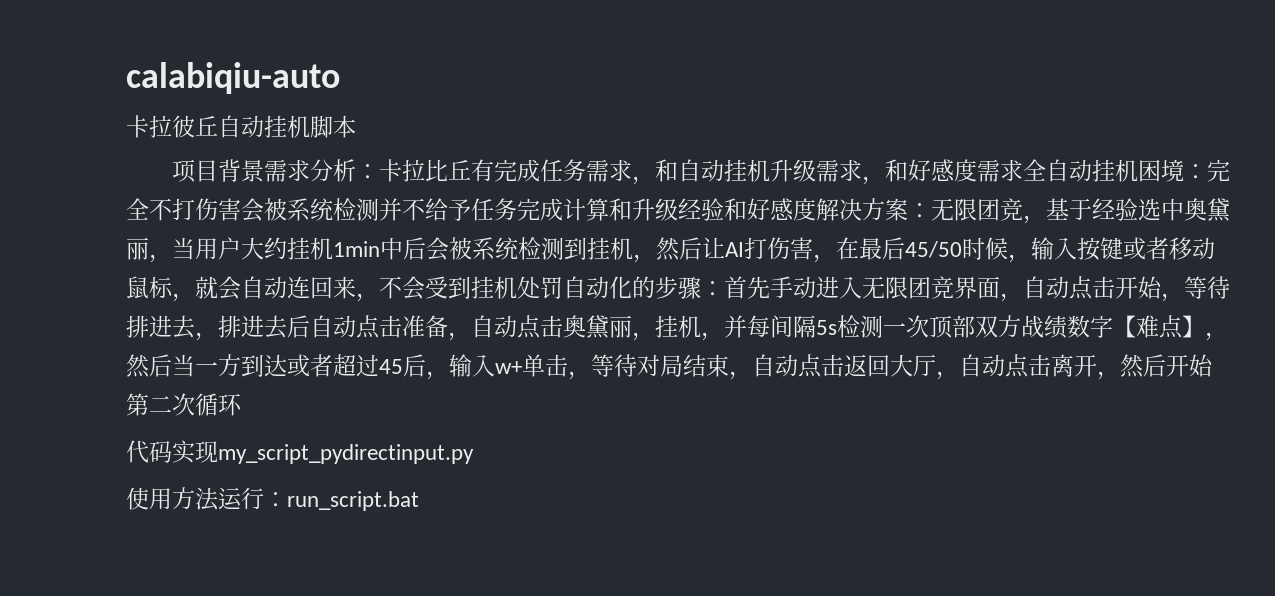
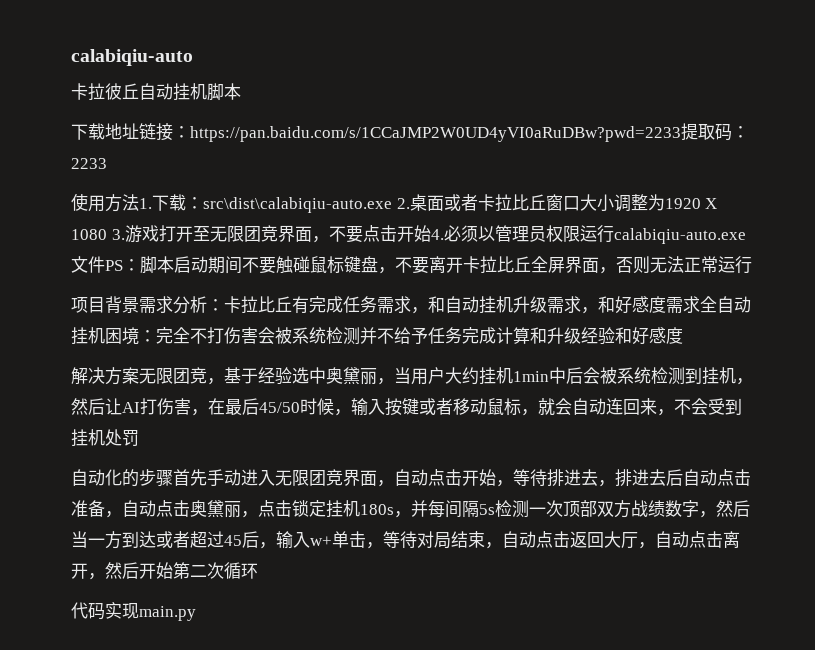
+ 下载地址链接：https://pan.baidu.com/s/1CCaJMP2W0UD4yVI0aRuDBw?pwd=2233提取码：2233
+ 使用方法1.下载：src\dist\calabiqiu-auto.exe 2.桌面或者卡拉比丘窗口大小调整为1920 X 1080 3.游戏打开至无限团竞界面，不要点击开始4.必须以管理员权限运行calabiqiu-auto.exe文件PS：脚本启动期间不要触碰鼠标键盘，不要离开卡拉比丘全屏界面，否则无法正常运行
- 完全不打伤害会被系统检测并不给予任务完成计算和升级经验和好感度解决方案：无限团竞，基于经验选中奥黛丽，当用户大约挂机1min中后会被系统检测到挂机，然后让AI打伤害，在最后45/50时候，输入按键或者移动鼠标，就会自动连回来，不会受到挂机处罚自动化的步骤：首先手动进入无限团竞界面，自动点击开始，等待排进去，排进去后自动点击准备，自动点击奥黛丽，挂机，并每间隔5s检测一次顶部双方战绩数字【难点】，然后当一方到达或者超过45后，输入w+单击，等待对局结束，自动点击返回大厅，自动点击离开，然后开始第二次循环
+ 完全不打伤害会被系统检测并不给予任务完成计算和升级经验和好感度
+ 解决方案无限团竞，基于经验选中奥黛丽，当用户大约挂机1min中后会被系统检测到挂机，然后让AI打伤害，在最后45/50时候，输入按键或者移动鼠标，就会自动连回来，不会受到挂机处罚
+ 自动化的步骤首先手动进入无限团竞界面，自动点击开始，等待排进去，排进去后自动点击准备，自动点击奥黛丽，点击锁定挂机180s，并每间隔5s检测一次顶部双方战绩数字，然后当一方到达或者超过45后，输入w+单击，等待对局结束，自动点击返回大厅，自动点击离开，然后开始第二次循环
- 代码实现my_script_pydirectinput.py
- 使用方法运行：run_script.bat
+ 代码实现main.py

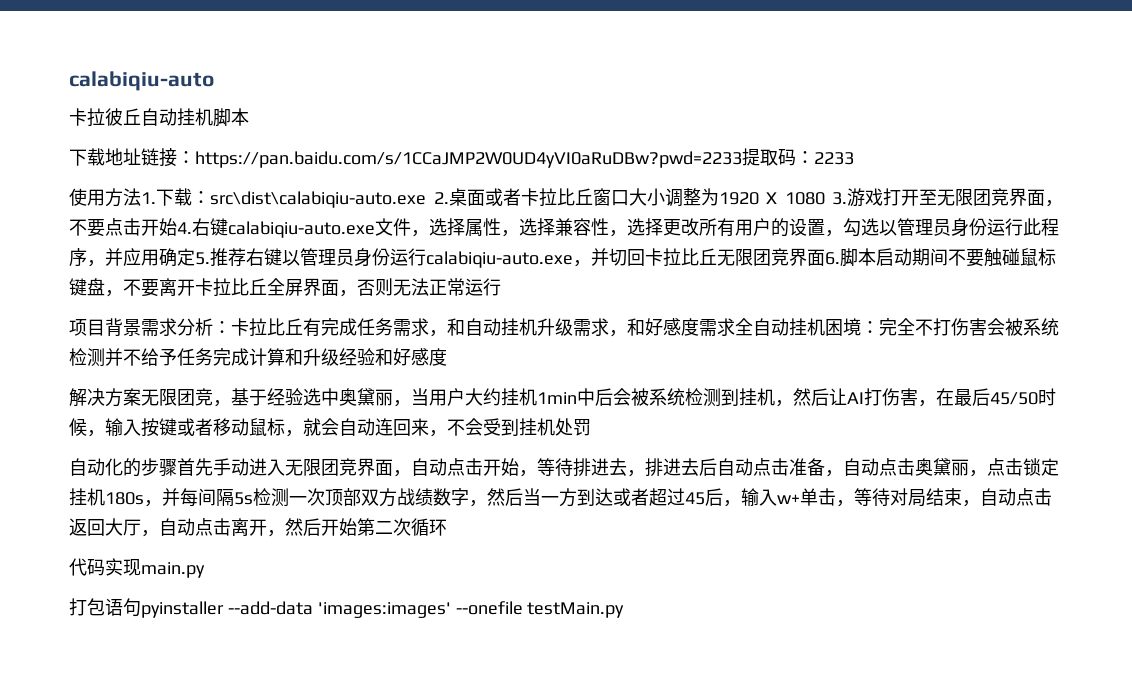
- 使用方法1.下载：src\dist\calabiqiu-auto.exe 2.桌面或者卡拉比丘窗口大小调整为1920 X 1080 3.游戏打开至无限团竞界面，不要点击开始4.必须以管理员权限运行calabiqiu-auto.exe文件PS：脚本启动期间不要触碰鼠标键盘，不要离开卡拉比丘全屏界面，否则无法正常运行
+ 使用方法1.下载：src\dist\calabiqiu-auto.exe 2.桌面或者卡拉比丘窗口大小调整为1920 X 1080 3.游戏打开至无限团竞界面，不要点击开始4.右键calabiqiu-auto.exe文件，选择属性，选择兼容性，选择更改所有用户的设置，勾选以管理员身份运行此程序，并应用确定5.推荐右键以管理员身份运行calabiqiu-auto.exe，并切回卡拉比丘无限团竞界面6.脚本启动期间不要触碰鼠标键盘，不要离开卡拉比丘全屏界面，否则无法正常运行
+ 打包语句pyinstaller --add-data 'images:images' --onefile testMain.py

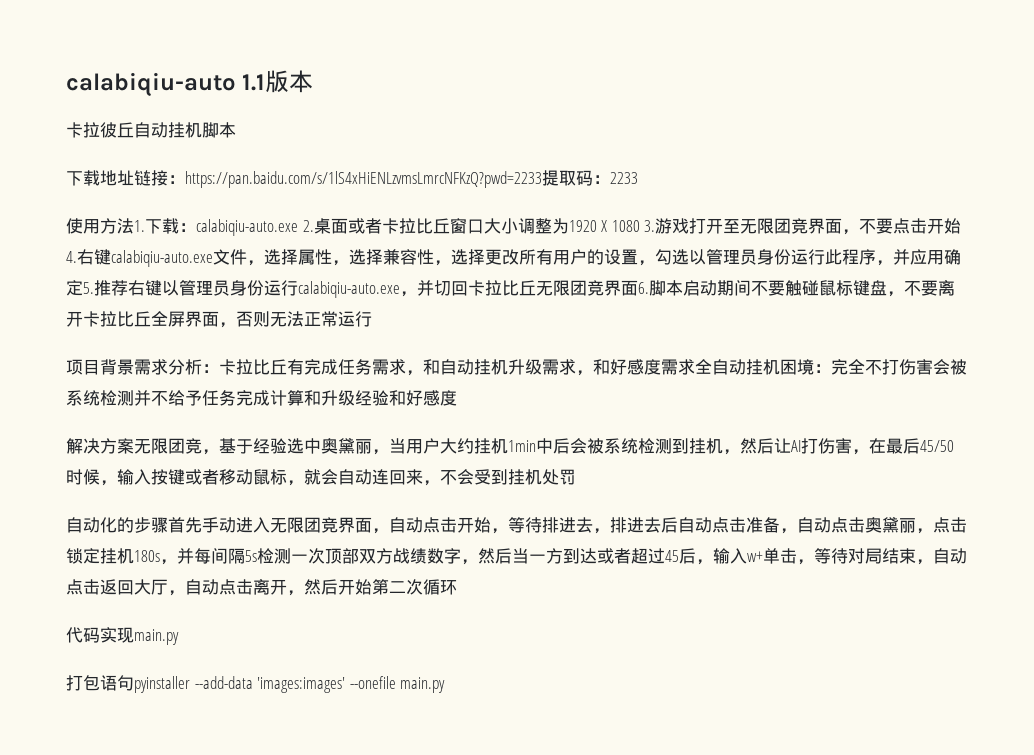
- calabiqiu-auto
+ calabiqiu-auto 1.1版本
- 下载地址链接：https://pan.baidu.com/s/1CCaJMP2W0UD4yVI0aRuDBw?pwd=2233提取码：2233
+ 下载地址链接：https://pan.baidu.com/s/1lS4xHiENLzvmsLmrcNFKzQ?pwd=2233提取码：2233
- src\dist\calabiqiu-auto.exe 2.桌面或者卡拉比丘窗口大小调整为1920 X 1080 3.游戏打开至无限团竞界面，不要点击开始4.右键calabiqiu-auto.exe文件，选择属性，选择兼容性，选择更改所有用户的设置，勾选以管理员身份运行此程序，并应用确定5.推荐右键以管理员身份运行calabiqiu-auto.exe，并切回卡拉比丘无限团竞界面6.脚本启动期间不要触碰鼠标键盘，不要离开卡拉比丘全屏界面，否则无法正常运行
+ calabiqiu-auto.exe 2.桌面或者卡拉比丘窗口大小调整为1920 X 1080 3.游戏打开至无限团竞界面，不要点击开始4.右键calabiqiu-auto.exe文件，选择属性，选择兼容性，选择更改所有用户的设置，勾选以管理员身份运行此程序，并应用确定5.推荐右键以管理员身份运行calabiqiu-auto.exe，并切回卡拉比丘无限团竞界面6.脚本启动期间不要触碰鼠标键盘，不要离开卡拉比丘全屏界面，否则无法正常运行
- 打包语句pyinstaller --add-data 'images:images' --onefile testMain.py
+ 打包语句pyinstaller --add-data 'images:images' --onefile main.py

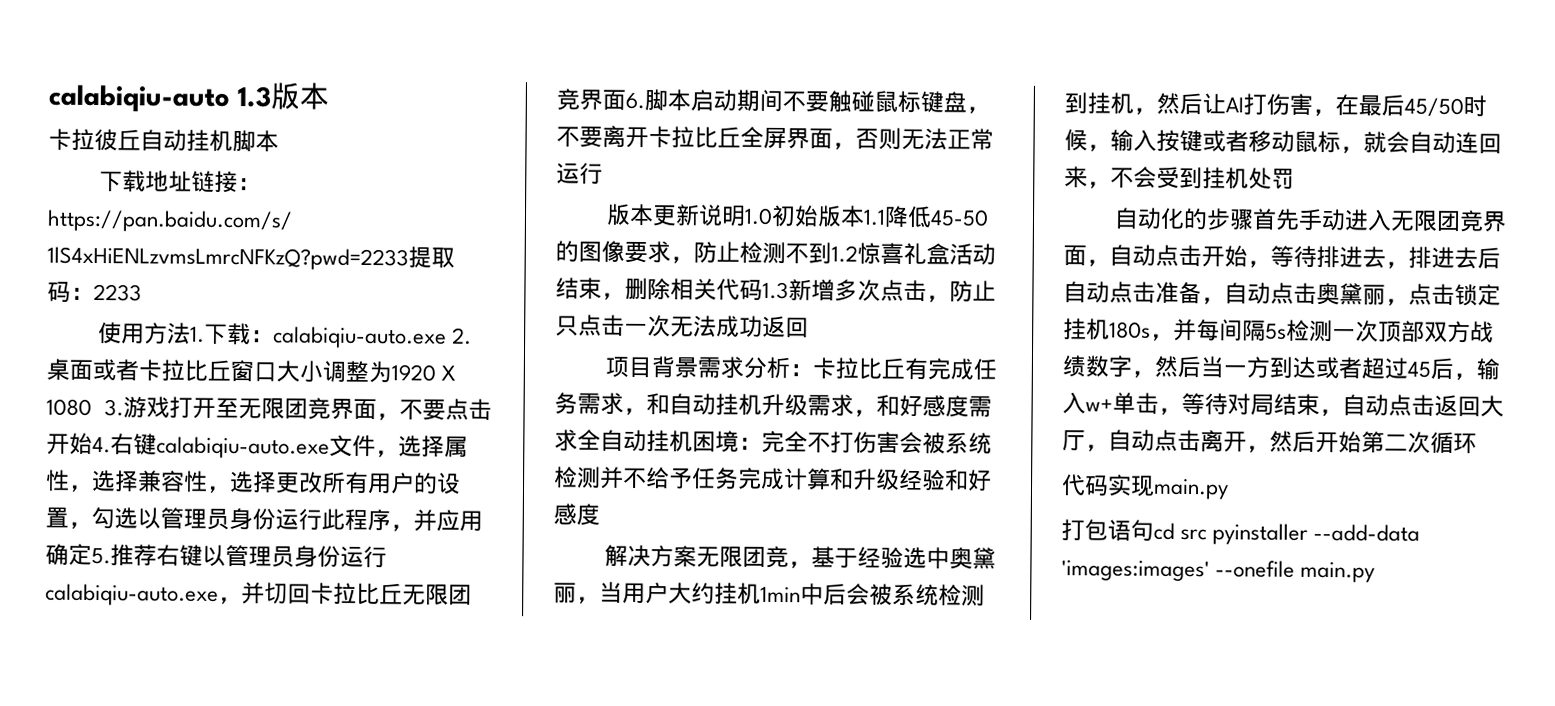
- calabiqiu-auto 1.1版本
+ calabiqiu-auto 1.3版本
+ 版本更新说明1.0初始版本1.1降低45-50的图像要求，防止检测不到1.2惊喜礼盒活动结束，删除相关代码1.3新增多次点击，防止只点击一次无法成功返回
- 打包语句pyinstaller --add-data 'images:images' --onefile main.py
+ 打包语句cd src pyinstaller --add-data 'images:images' --onefile main.py

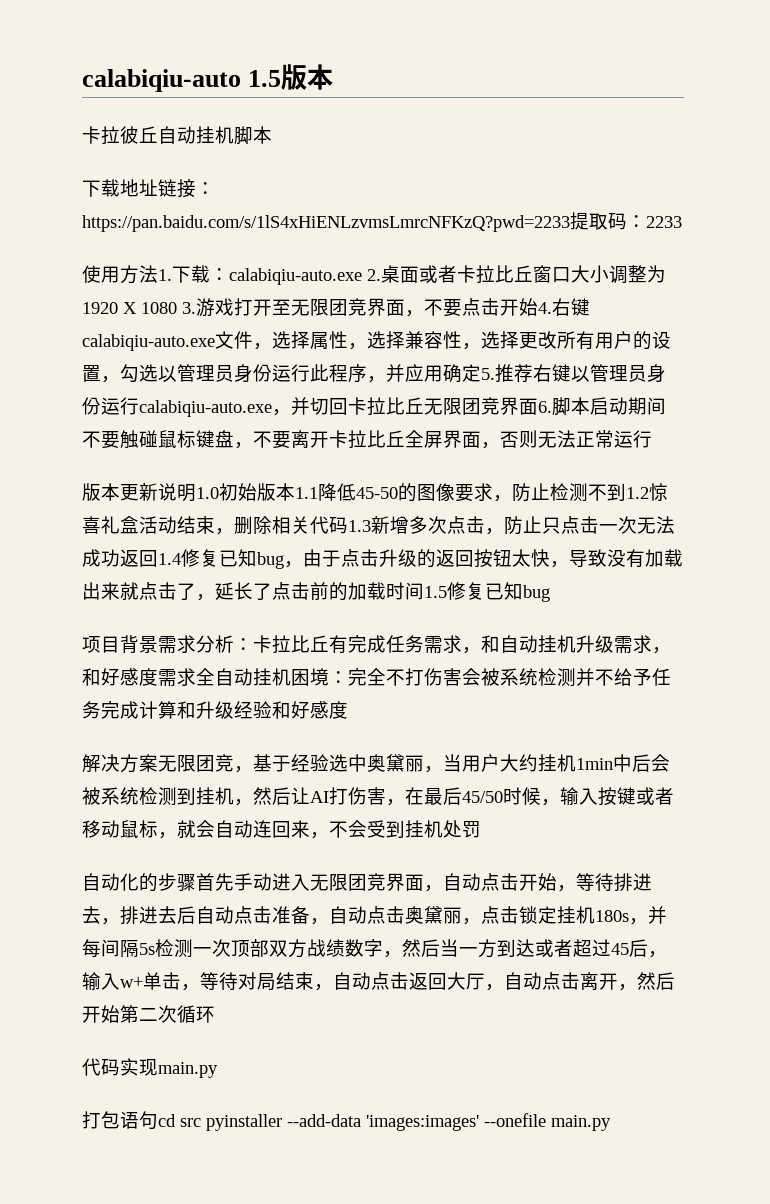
- calabiqiu-auto 1.3版本
+ calabiqiu-auto 1.5版本
- 版本更新说明1.0初始版本1.1降低45-50的图像要求，防止检测不到1.2惊喜礼盒活动结束，删除相关代码1.3新增多次点击，防止只点击一次无法成功返回
+ 版本更新说明1.0初始版本1.1降低45-50的图像要求，防止检测不到1.2惊喜礼盒活动结束，删除相关代码1.3新增多次点击，防止只点击一次无法成功返回1.4修复已知bug，由于点击升级的返回按钮太快，导致没有加载出来就点击了，延长了点击前的加载时间1.5修复已知bug

